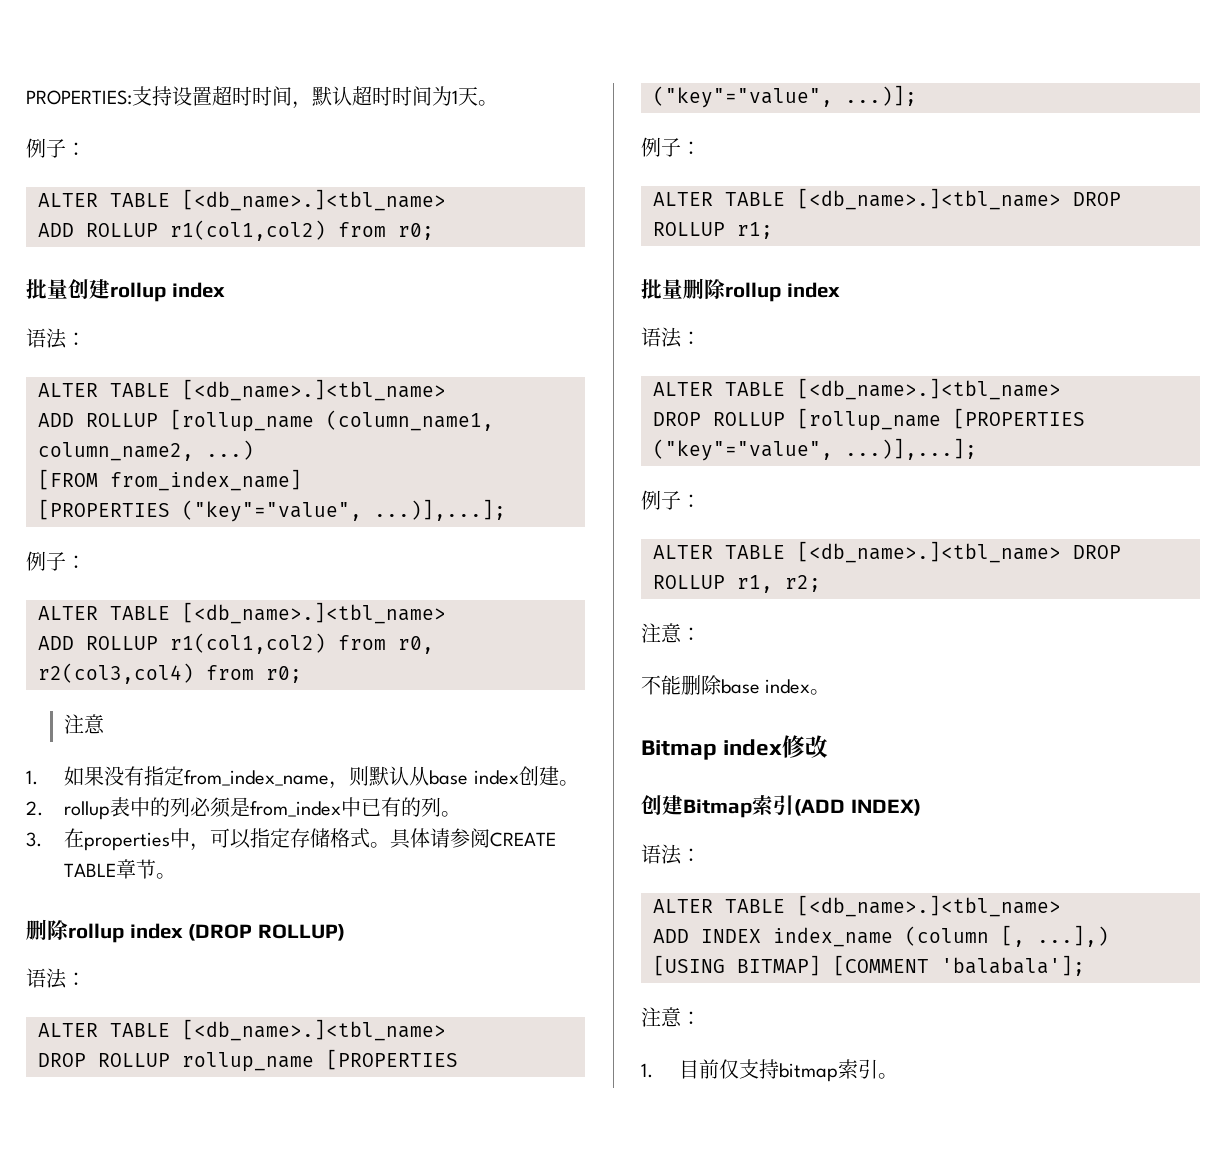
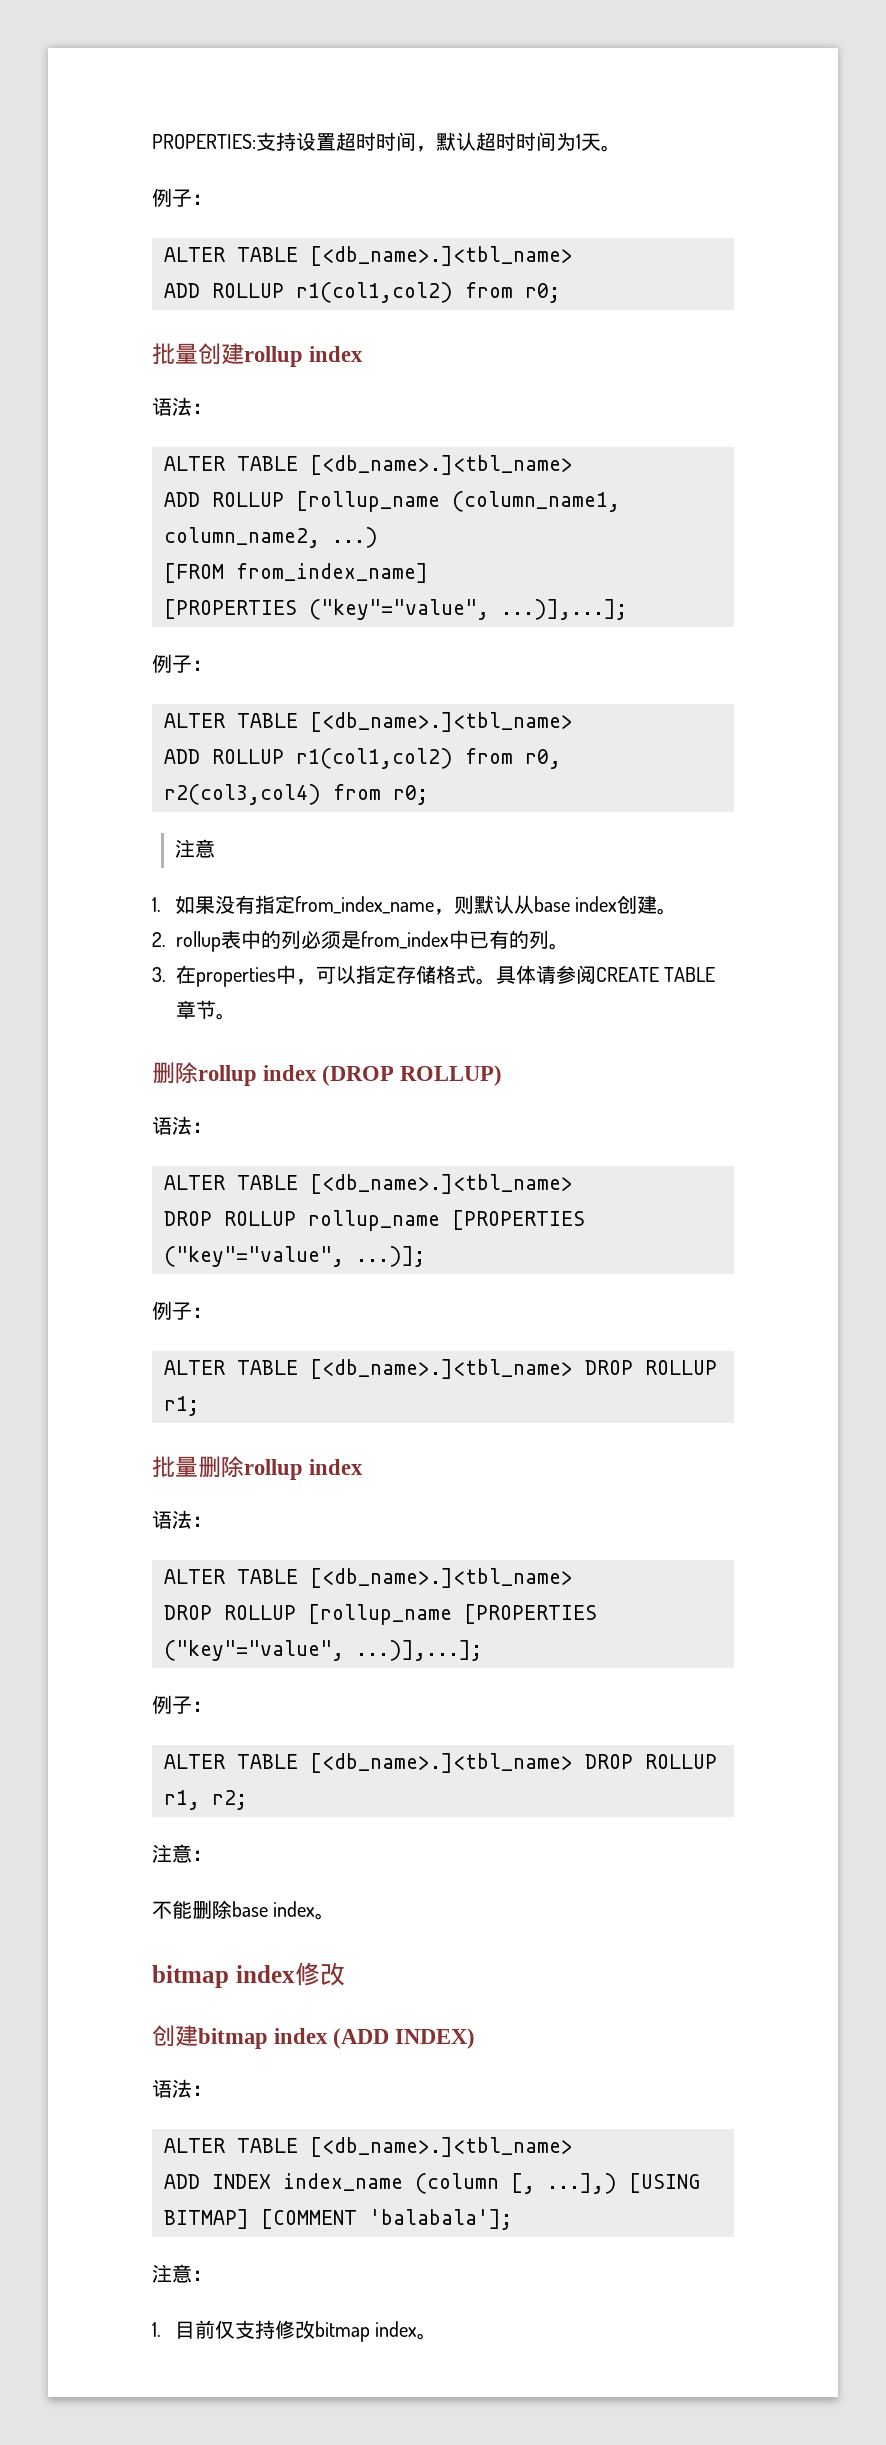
- Bitmap index修改
+ bitmap index修改
- 创建Bitmap索引(ADD INDEX)
+ 创建bitmap index (ADD INDEX)
- 1.目前仅支持bitmap索引。
+ 1.目前仅支持修改bitmap index。

